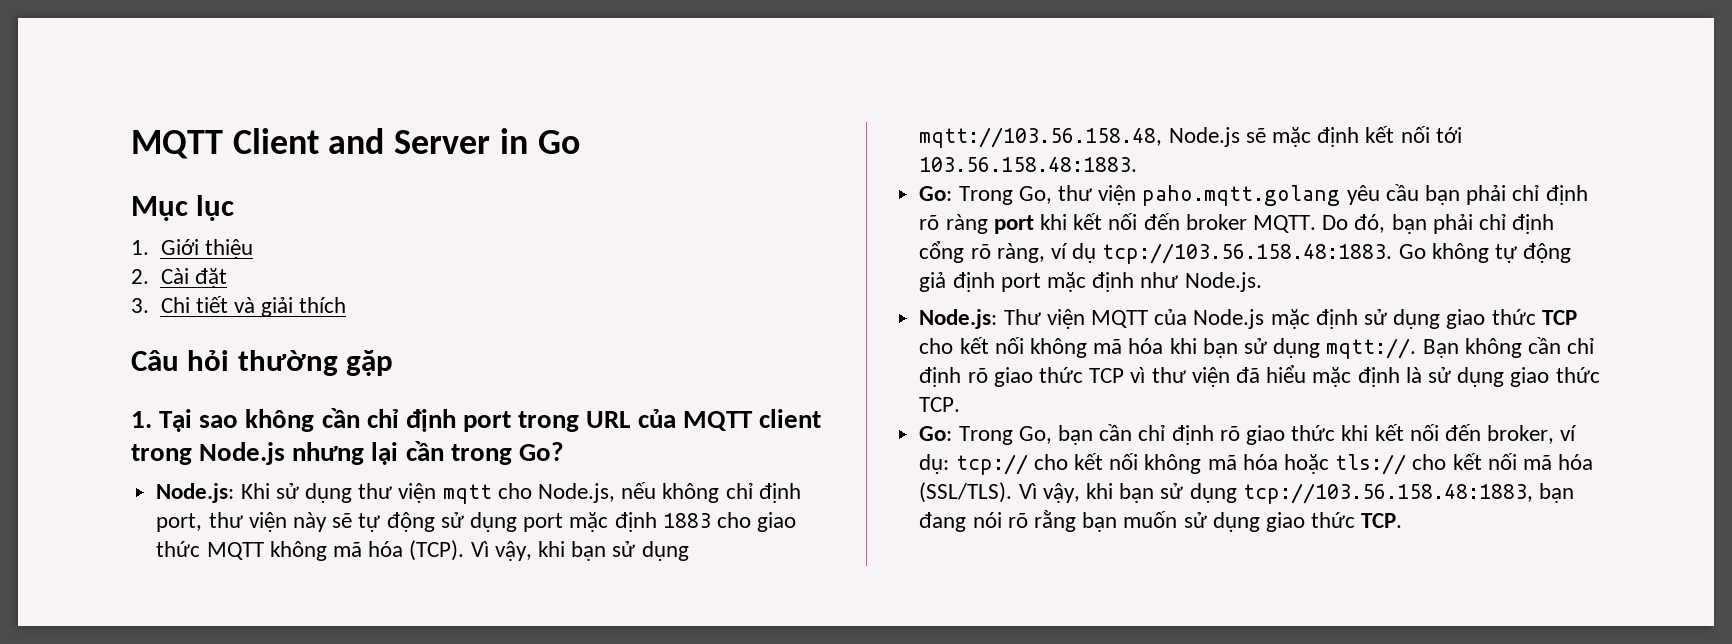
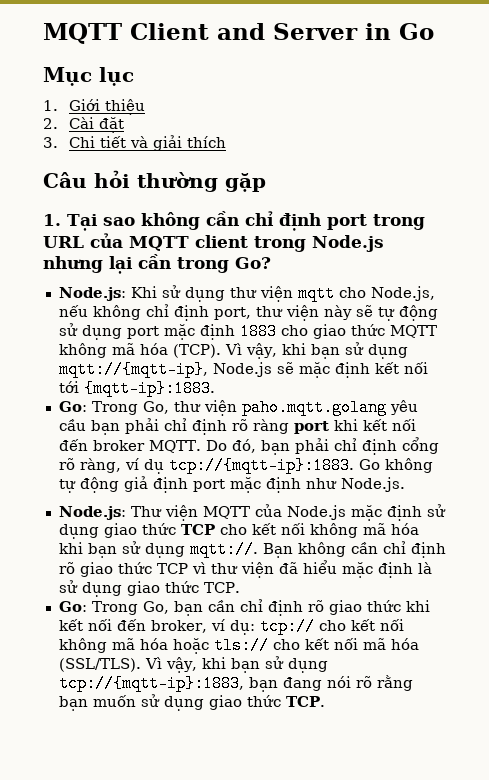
- Vì vậy, khi bạn sử dụng mqtt://103.56.158.48, Node.js sẽ mặc định kết nối tới 103.56.158.48:1883.
+ Vì vậy, khi bạn sử dụng mqtt://{mqtt-ip}, Node.js sẽ mặc định kết nối tới {mqtt-ip}:1883.
- Do đó, bạn phải chỉ định cổng rõ ràng, ví dụ tcp://103.56.158.48:1883. Go không tự động giả định port mặc định như Node.js.
+ Do đó, bạn phải chỉ định cổng rõ ràng, ví dụ tcp://{mqtt-ip}:1883. Go không tự động giả định port mặc định như Node.js.
- Vì vậy, khi bạn sử dụng tcp://103.56.158.48:1883, bạn đang nói rõ rằng bạn muốn sử dụng giao thức TCP.
+ Vì vậy, khi bạn sử dụng tcp://{mqtt-ip}:1883, bạn đang nói rõ rằng bạn muốn sử dụng giao thức TCP.

